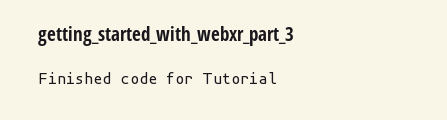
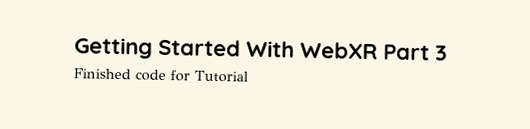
- getting_started_with_webxr_part_3
+ Getting Started With WebXR Part 3

